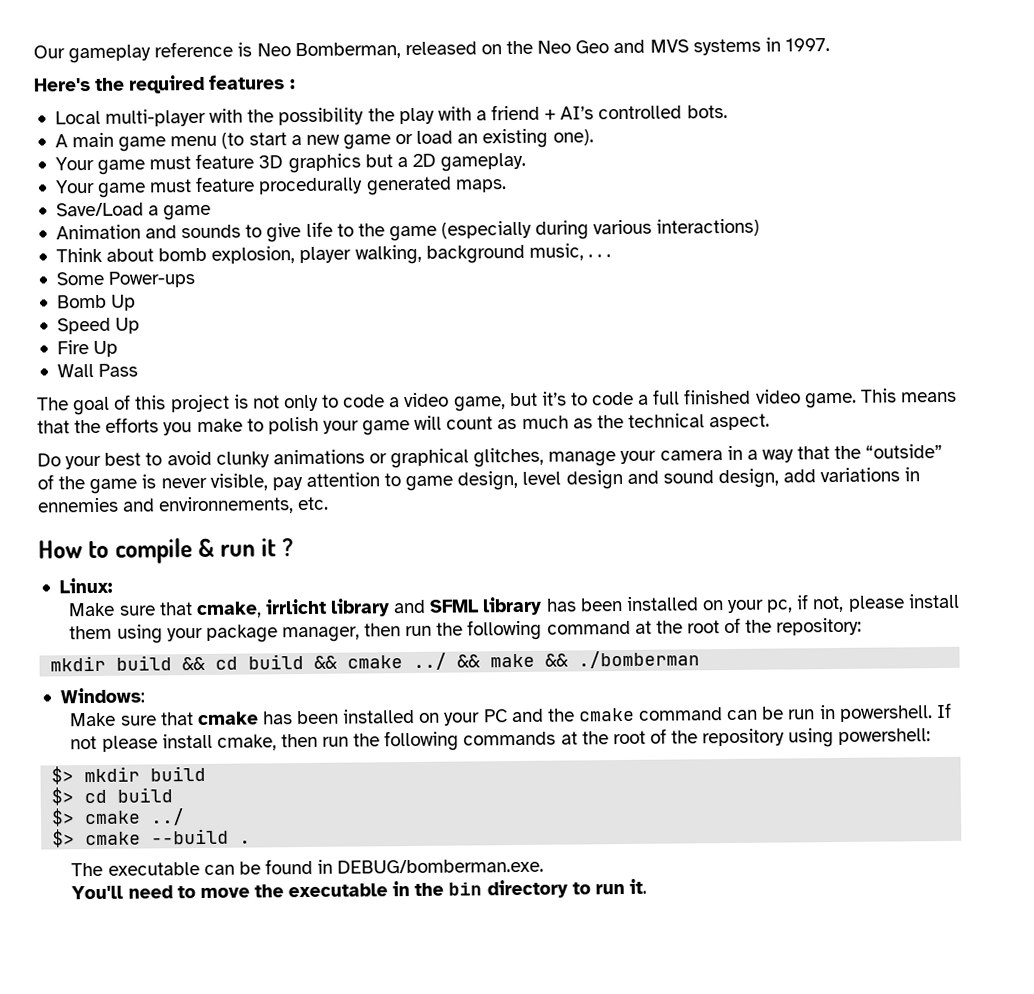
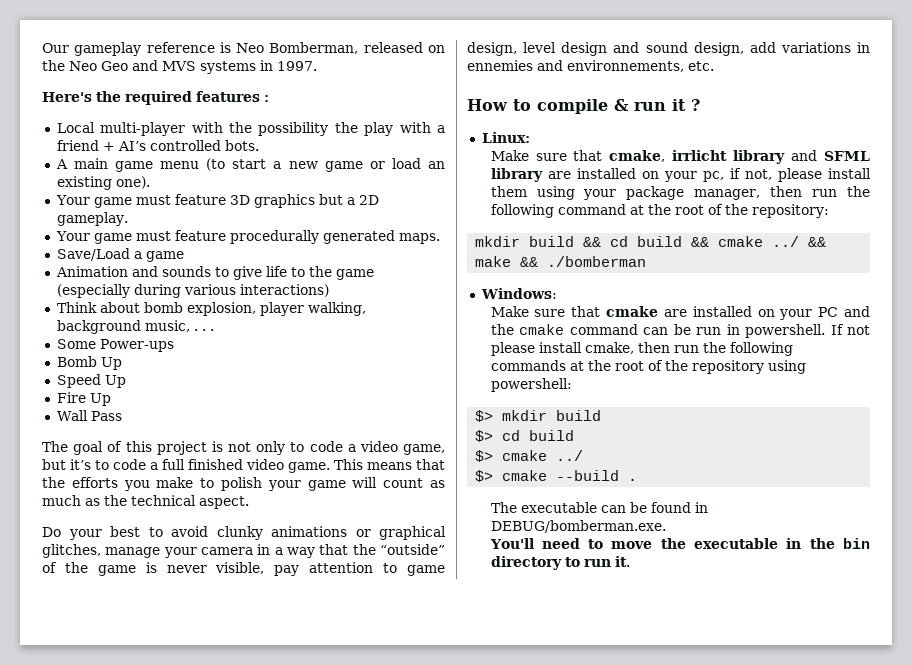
- Make sure that cmake, irrlicht library and SFML library has been installed on your pc, if not, please install them using your package manager, then run the following command at the root of the repository:
+ Make sure that cmake, irrlicht library and SFML library are installed on your pc, if not, please install them using your package manager, then run the following command at the root of the repository:
- Make sure that cmake has been installed on your PC and the cmake command can be run in powershell.
+ Make sure that cmake are installed on your PC and the cmake command can be run in powershell.

